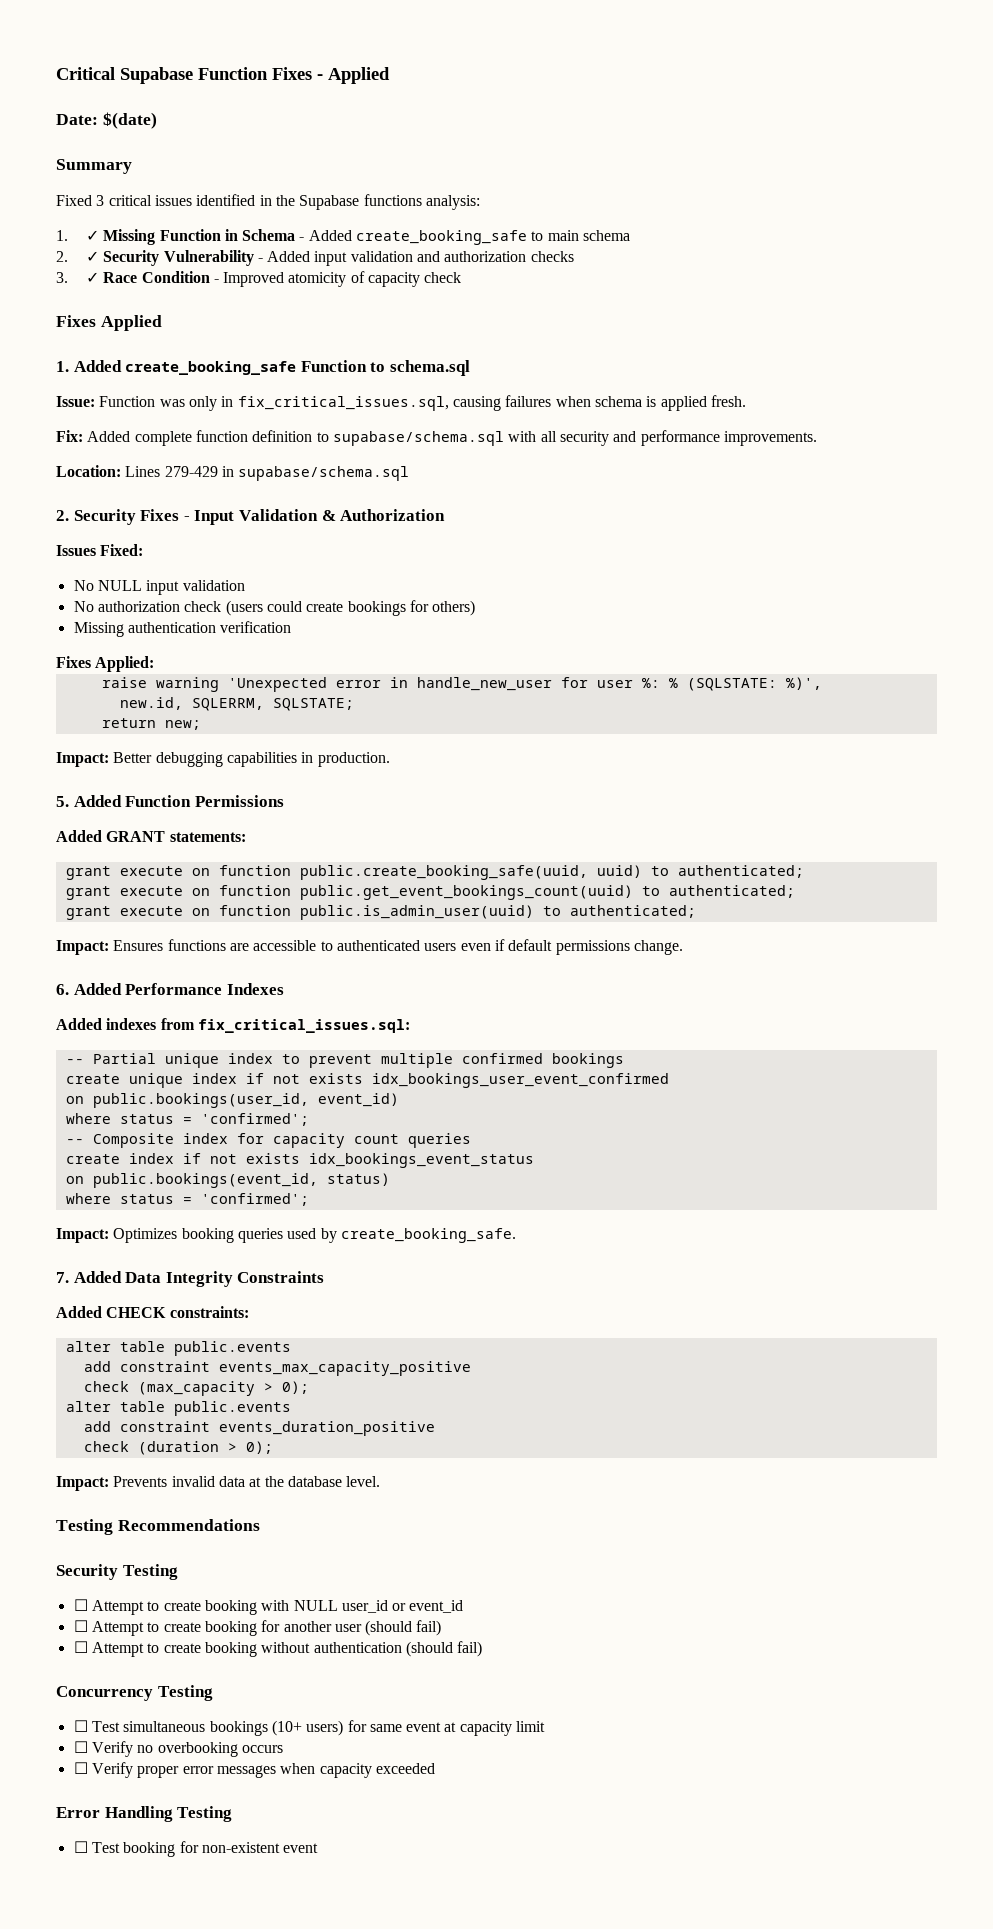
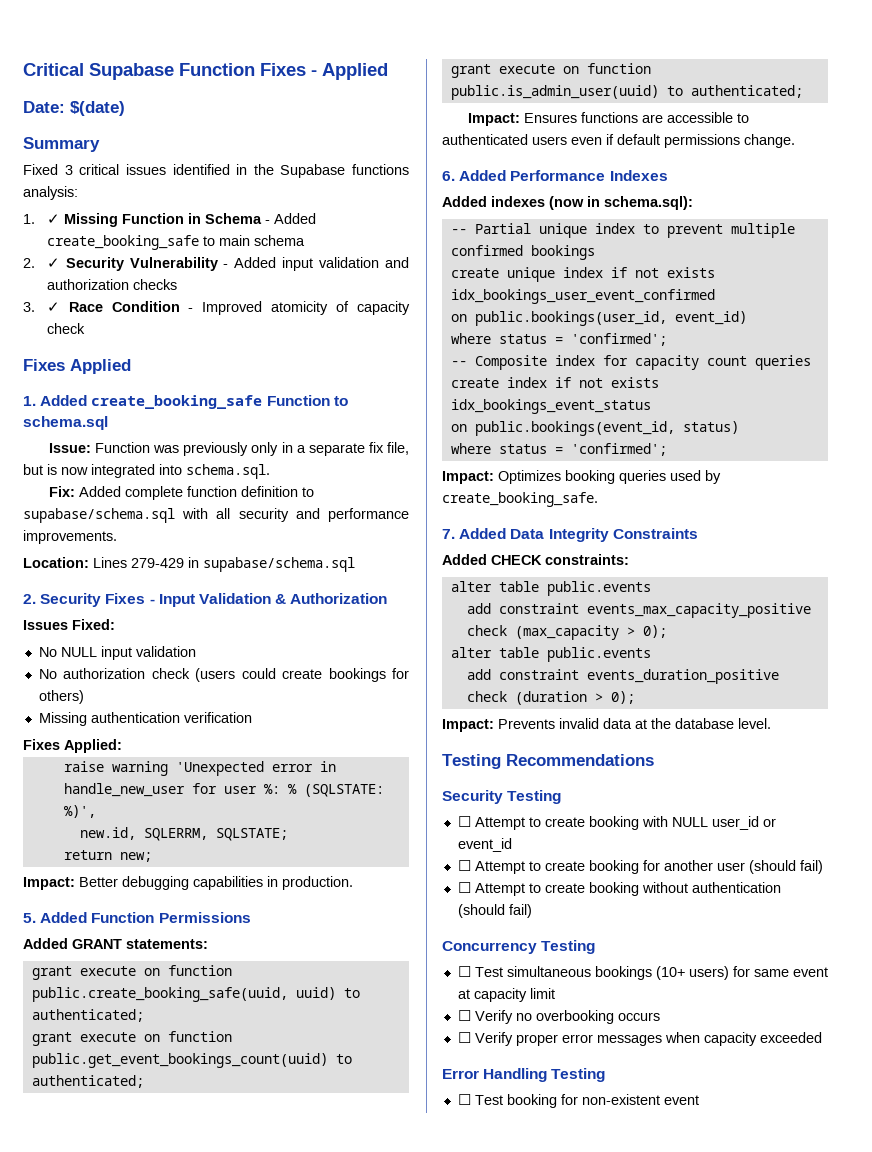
- Issue: Function was only in fix_critical_issues.sql, causing failures when schema is applied fresh.
+ Issue: Function was previously only in a separate fix file, but is now integrated into schema.sql.
- Added indexes from fix_critical_issues.sql:
+ Added indexes (now in schema.sql):

